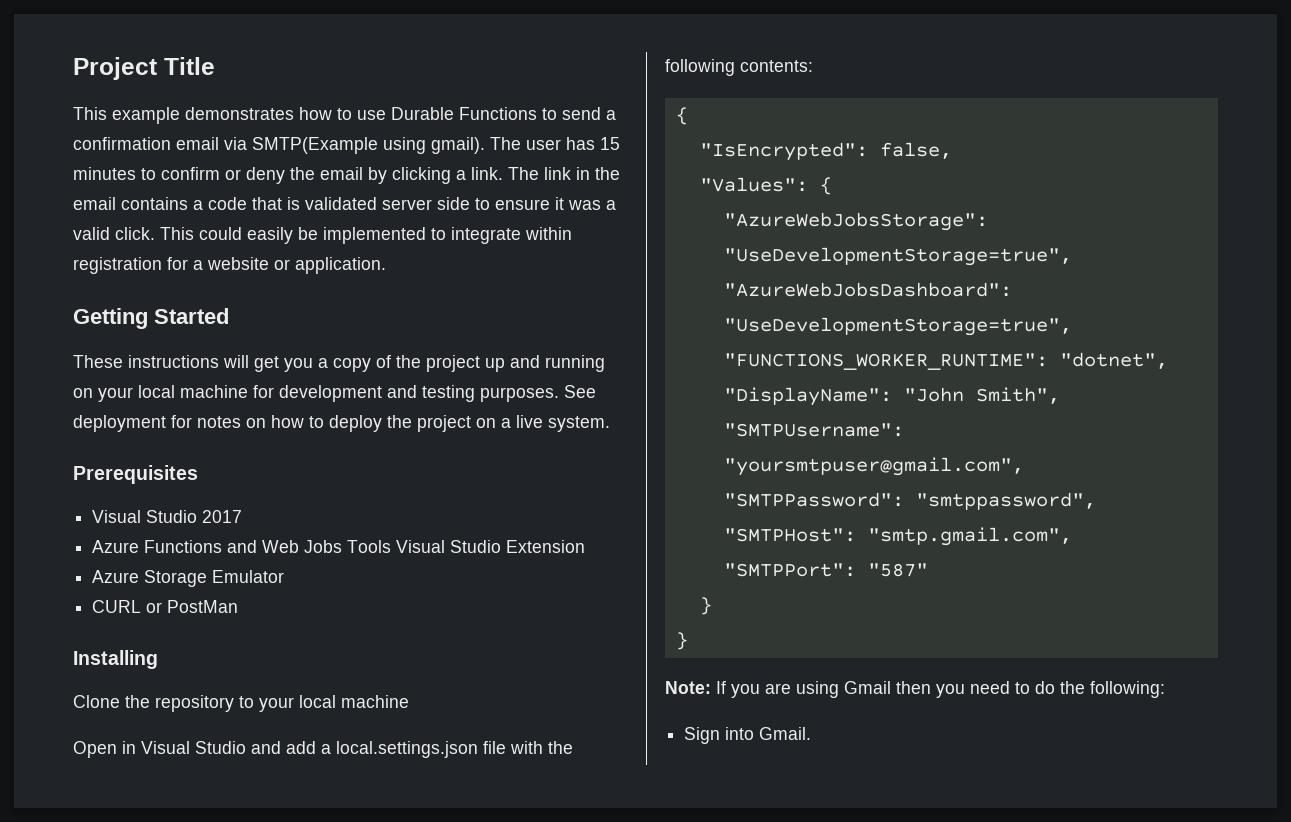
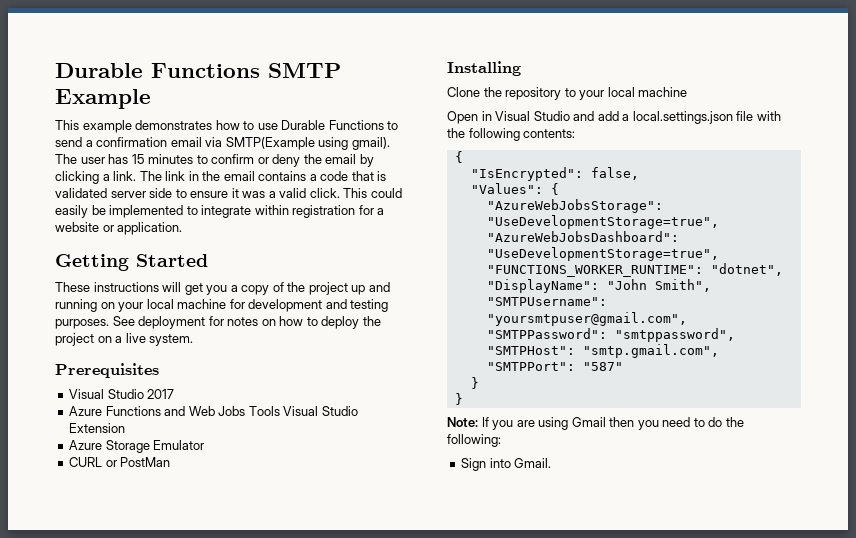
- Project Title
+ Durable Functions SMTP Example

